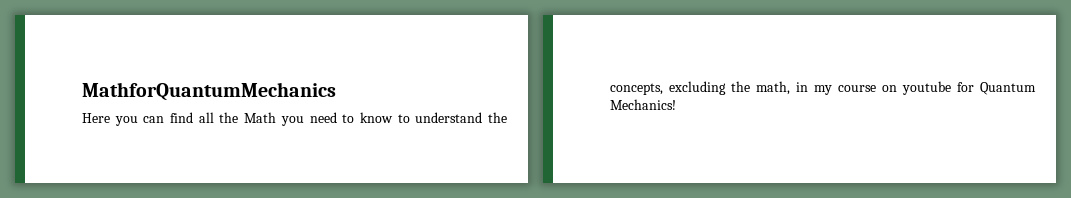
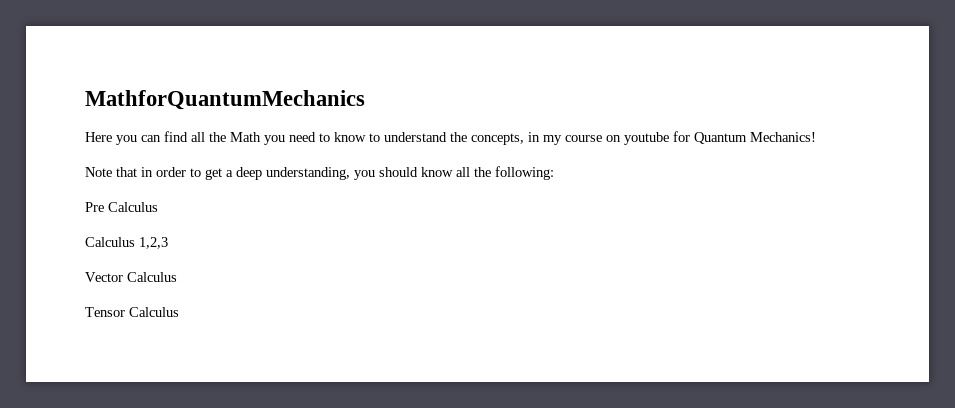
- Here you can find all the Math you need to know to understand the concepts, excluding the math, in my course on youtube for Quantum Mechanics!
+ Here you can find all the Math you need to know to understand the concepts, in my course on youtube for Quantum Mechanics!
+ Note that in order to get a deep understanding, you should know all the following:
+ Pre Calculus
+ Calculus 1,2,3
+ Vector Calculus
+ Tensor Calculus

